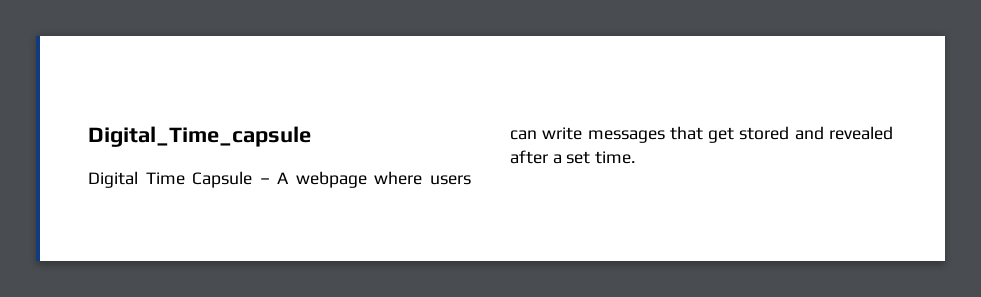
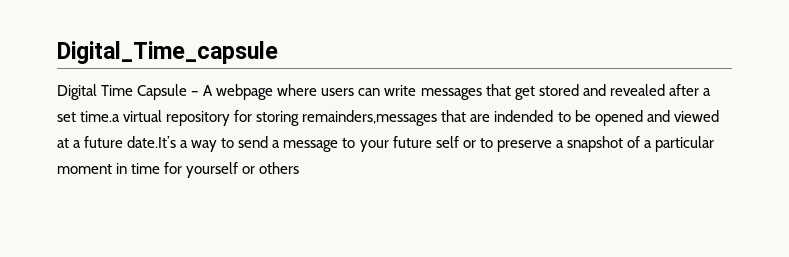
- Digital Time Capsule – A webpage where users can write messages that get stored and revealed after a set time.
+ Digital Time Capsule – A webpage where users can write messages that get stored and revealed after a set time.a virtual repository for storing remainders,messages that are indended to be opened and viewed at a future date.It’s a way to send a message to your future self or to preserve a snapshot of a particular moment in time for yourself or others

